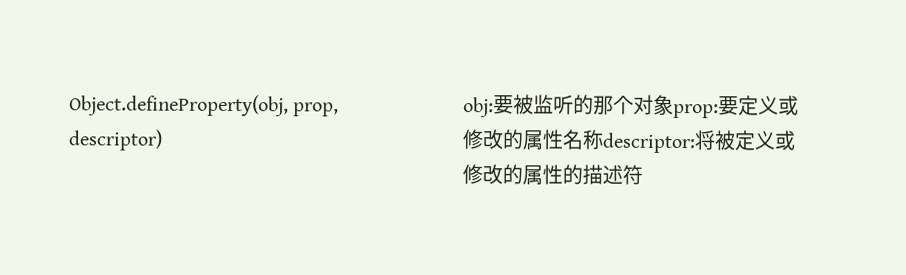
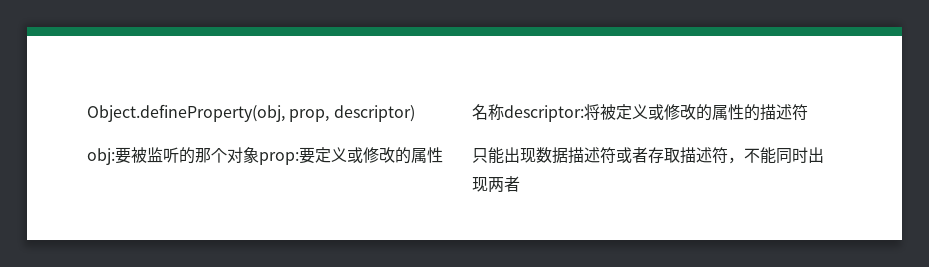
+ 只能出现数据描述符或者存取描述符，不能同时出现两者

